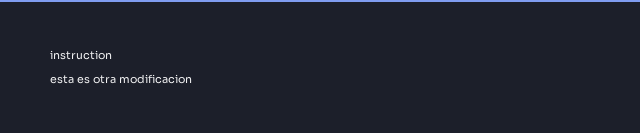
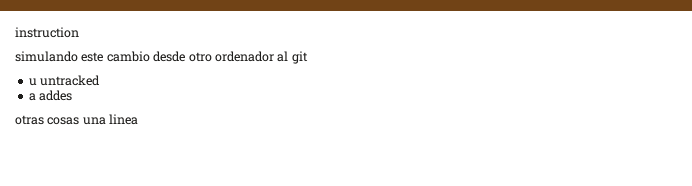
- esta es otra modificacion
+ simulando este cambio desde otro ordenador al git
+ u untracked
+ a addes
+ otras cosas una linea

